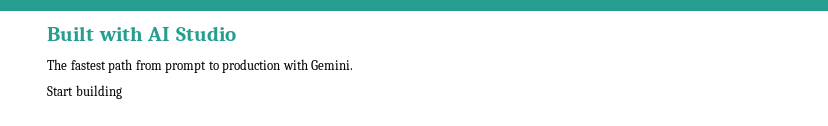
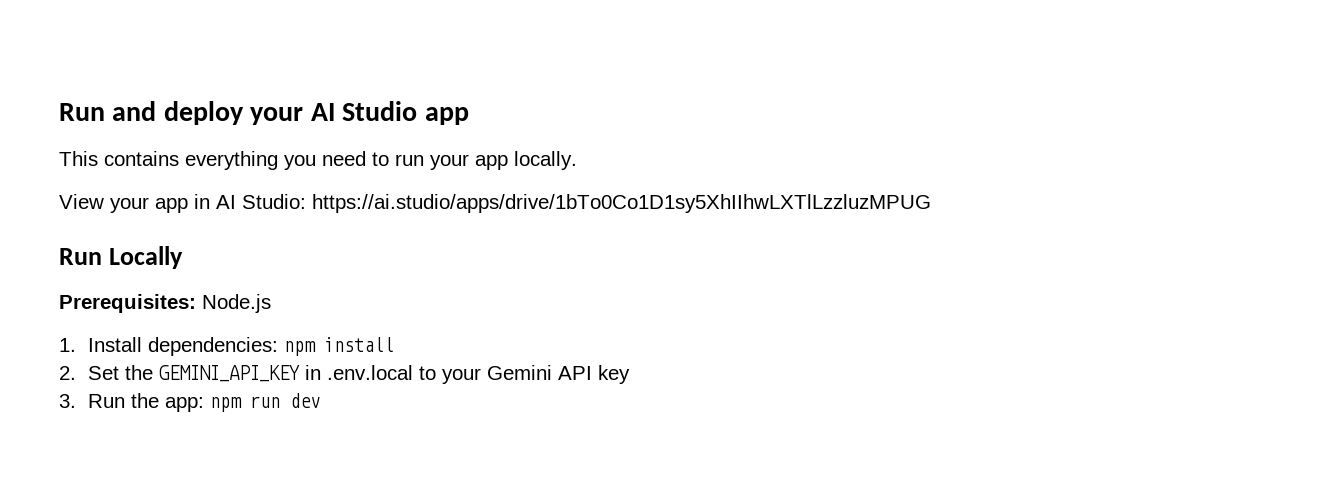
- Built with AI Studio
- The fastest path from prompt to production with Gemini.
- Start building
+ Run and deploy your AI Studio app
+ This contains everything you need to run your app locally.
+ View your app in AI Studio: https://ai.studio/apps/drive/1bTo0Co1D1sy5XhIIhwLXTlLzzluzMPUG
+ Run Locally
+ Prerequisites: Node.js
+ 1. Install dependencies: npm install
+ 2. Set the GEMINI_API_KEY in .env.local to your Gemini API key
+ 3. Run the app: npm run dev

